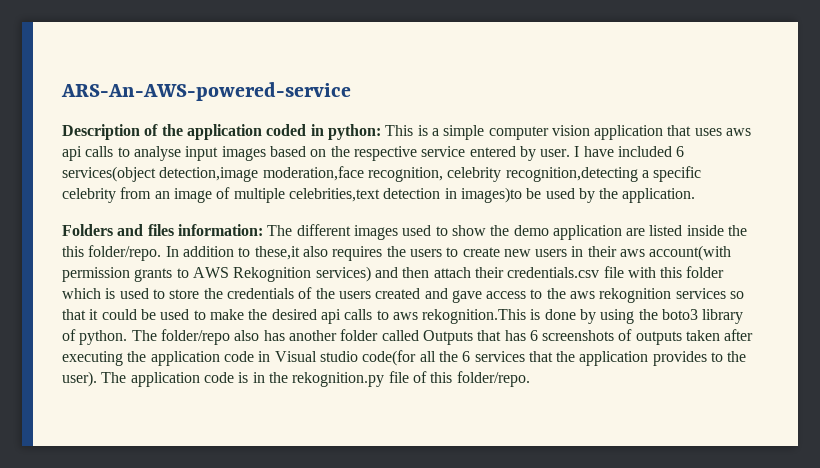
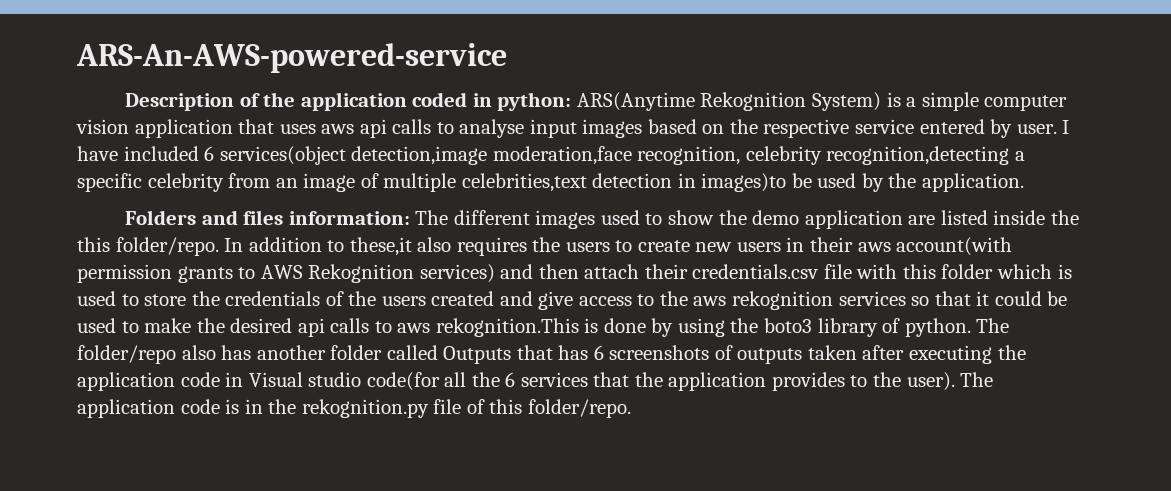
- Description of the application coded in python: This is a simple computer vision application that uses aws api calls to analyse input images based on the respective service entered by user.
+ Description of the application coded in python: ARS(Anytime Rekognition System) is a simple computer vision application that uses aws api calls to analyse input images based on the respective service entered by user.
- In addition to these,it also requires the users to create new users in their aws account(with permission grants to AWS Rekognition services) and then attach their credentials.csv file with this folder which is used to store the credentials of the users created and gave access to the aws rekognition services so that it could be used to make the desired api calls to aws rekognition.This is done by using the boto3 library of python.
+ In addition to these,it also requires the users to create new users in their aws account(with permission grants to AWS Rekognition services) and then attach their credentials.csv file with this folder which is used to store the credentials of the users created and give access to the aws rekognition services so that it could be used to make the desired api calls to aws rekognition.This is done by using the boto3 library of python.

